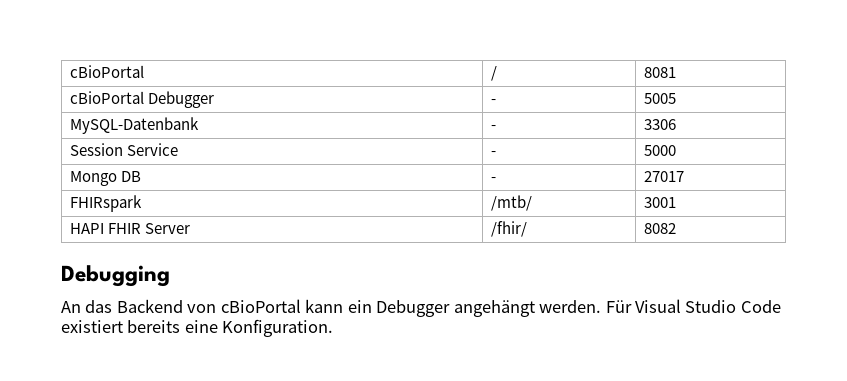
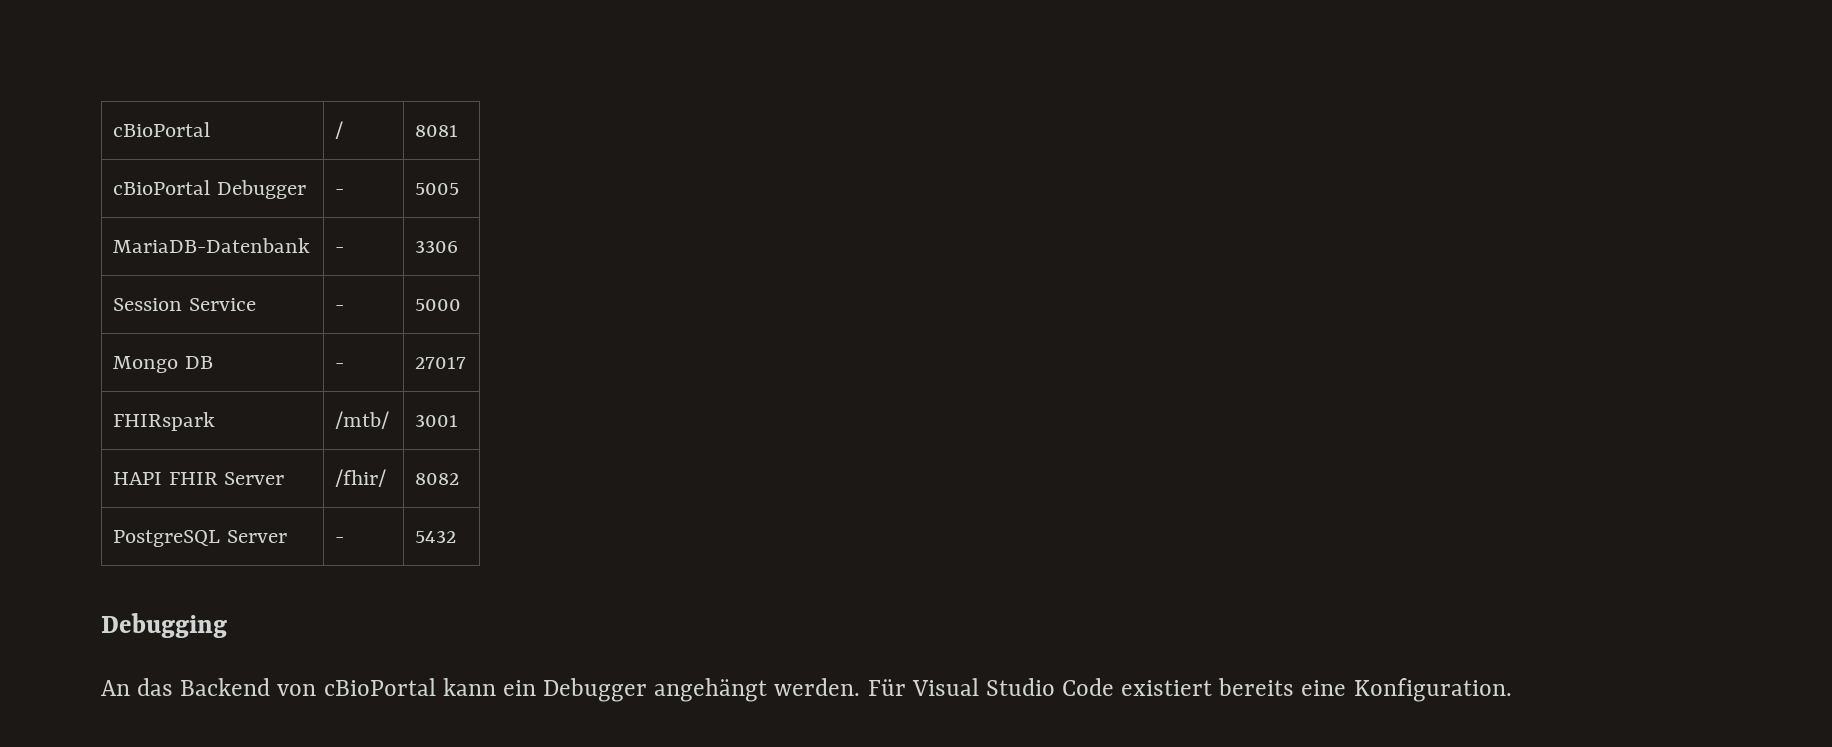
- MySQL-Datenbank | - | 3306
+ MariaDB-Datenbank | - | 3306
+ PostgreSQL Server | - | 5432

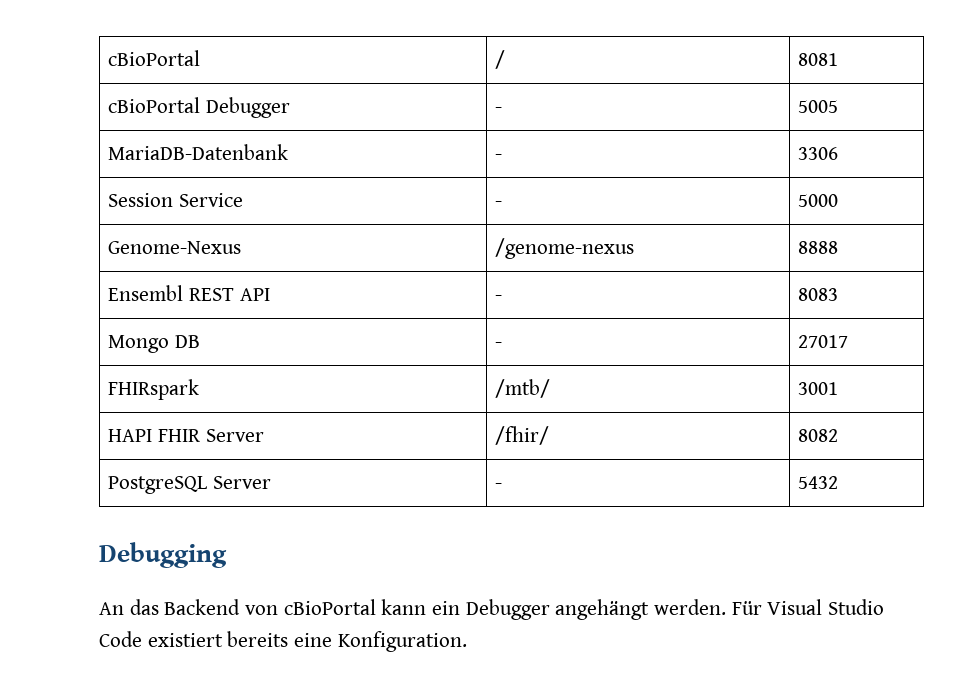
+ Genome-Nexus | /genome-nexus | 8888
+ Ensembl REST API | - | 8083

